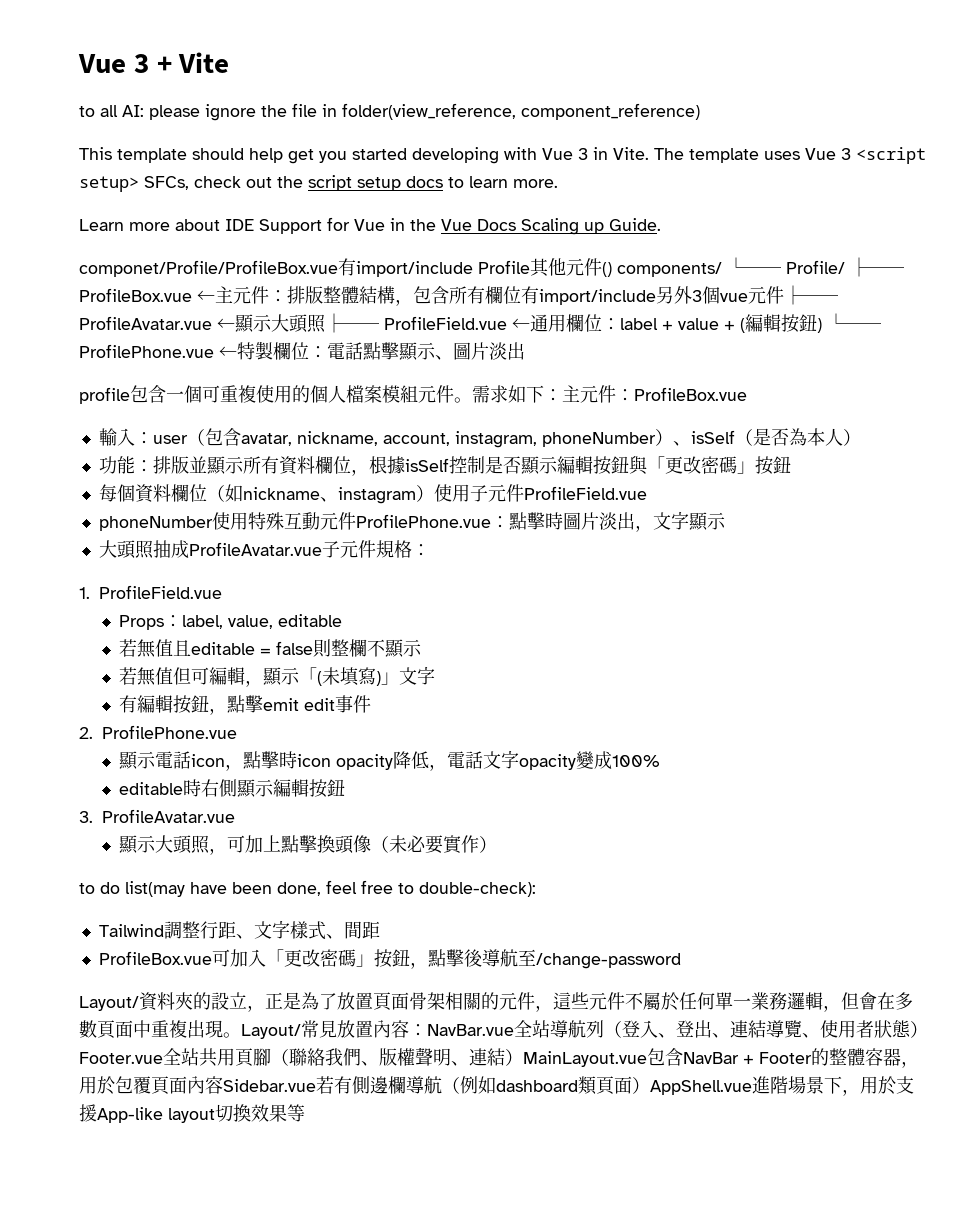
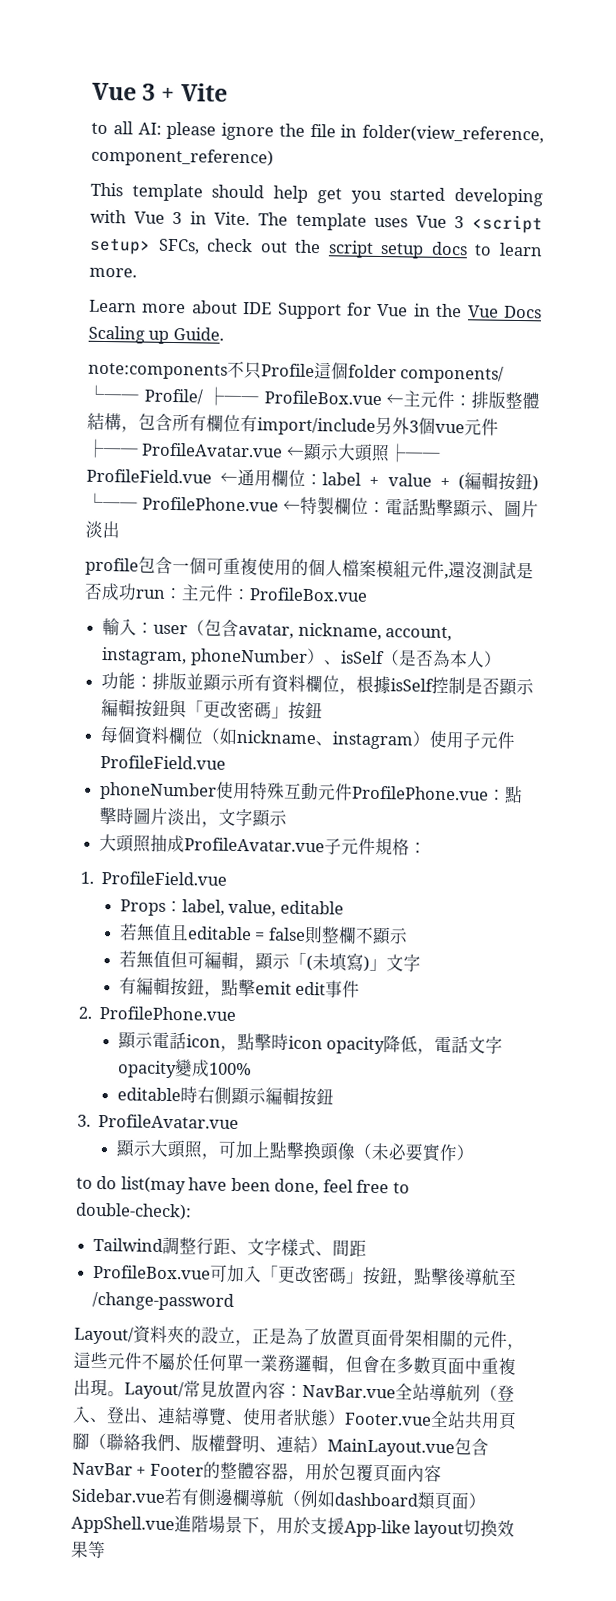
- componet/Profile/ProfileBox.vue有import/include Profile其他元件() components/ └── Profile/ ├── ProfileBox.vue ←主元件：排版整體結構，包含所有欄位有import/include另外3個vue元件├── ProfileAvatar.vue ←顯示大頭照├── ProfileField.vue ←通用欄位：label + value + (編輯按鈕) └── ProfilePhone.vue ←特製欄位：電話點擊顯示、圖片淡出
+ note:components不只Profile這個folder components/ └── Profile/ ├── ProfileBox.vue ←主元件：排版整體結構，包含所有欄位有import/include另外3個vue元件├── ProfileAvatar.vue ←顯示大頭照├── ProfileField.vue ←通用欄位：label + value + (編輯按鈕) └── ProfilePhone.vue ←特製欄位：電話點擊顯示、圖片淡出
- profile包含一個可重複使用的個人檔案模組元件。需求如下：主元件：ProfileBox.vue
+ profile包含一個可重複使用的個人檔案模組元件,還沒測試是否成功run：主元件：ProfileBox.vue

